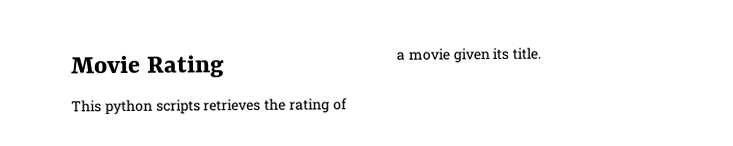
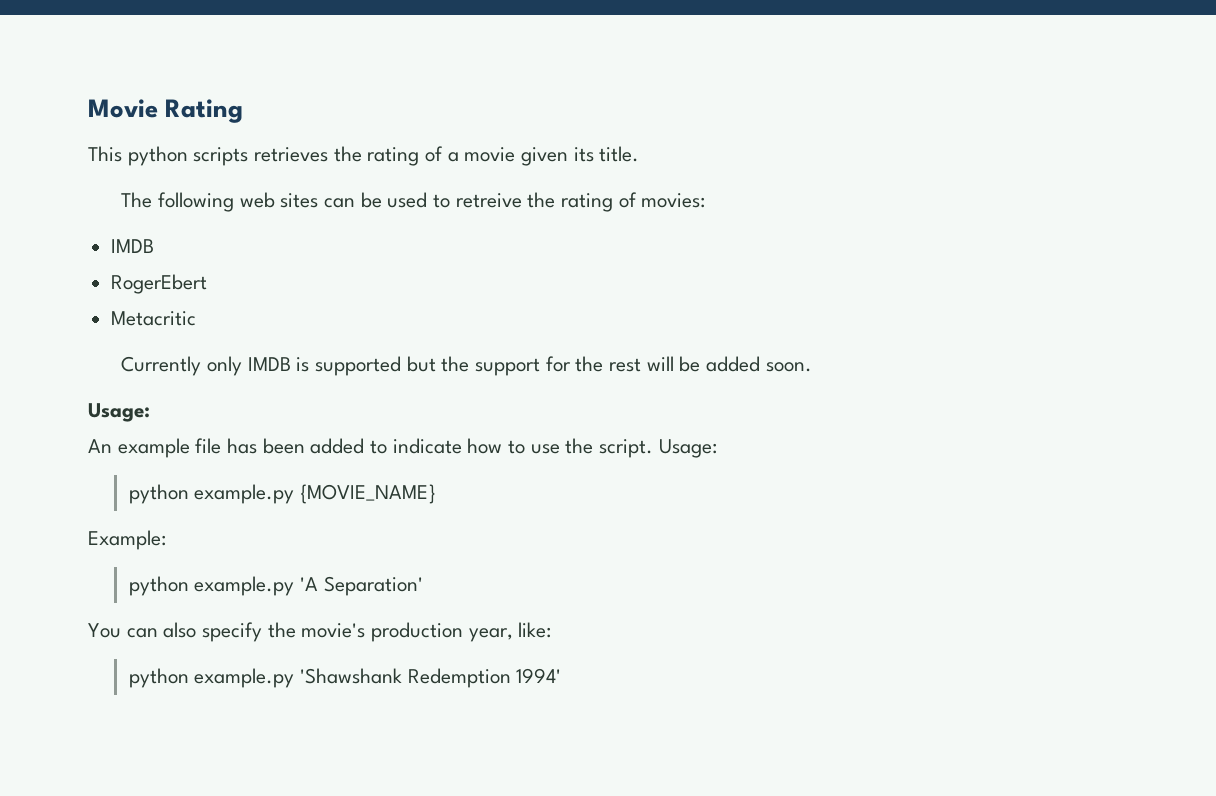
+ The following web sites can be used to retreive the rating of movies:
+ IMDB
+ RogerEbert
+ Metacritic
+ Currently only IMDB is supported but the support for the rest will be added soon.
+ Usage:
+ An example file has been added to indicate how to use the script. Usage:
+ python example.py {MOVIE_NAME}
+ Example:
+ python example.py 'A Separation'
+ You can also specify the movie's production year, like:
+ python example.py 'Shawshank Redemption 1994'

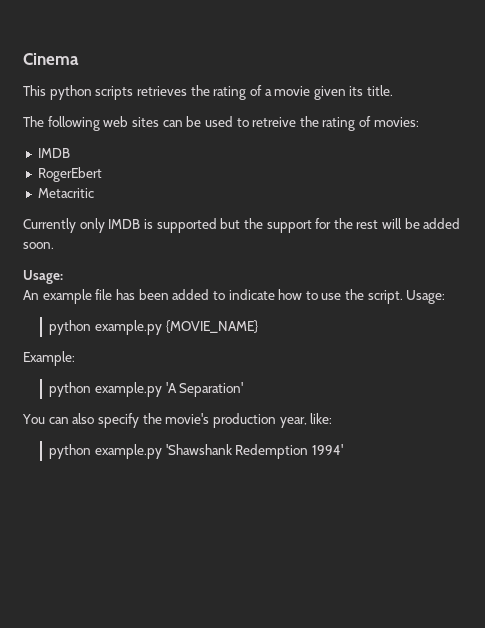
- Movie Rating
+ Cinema

